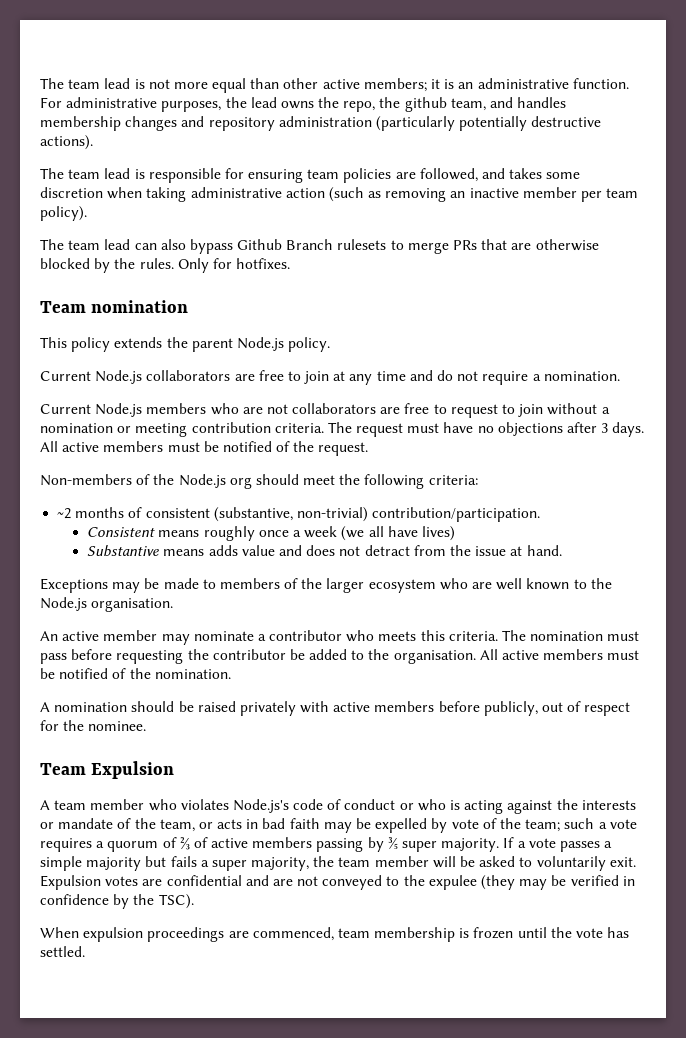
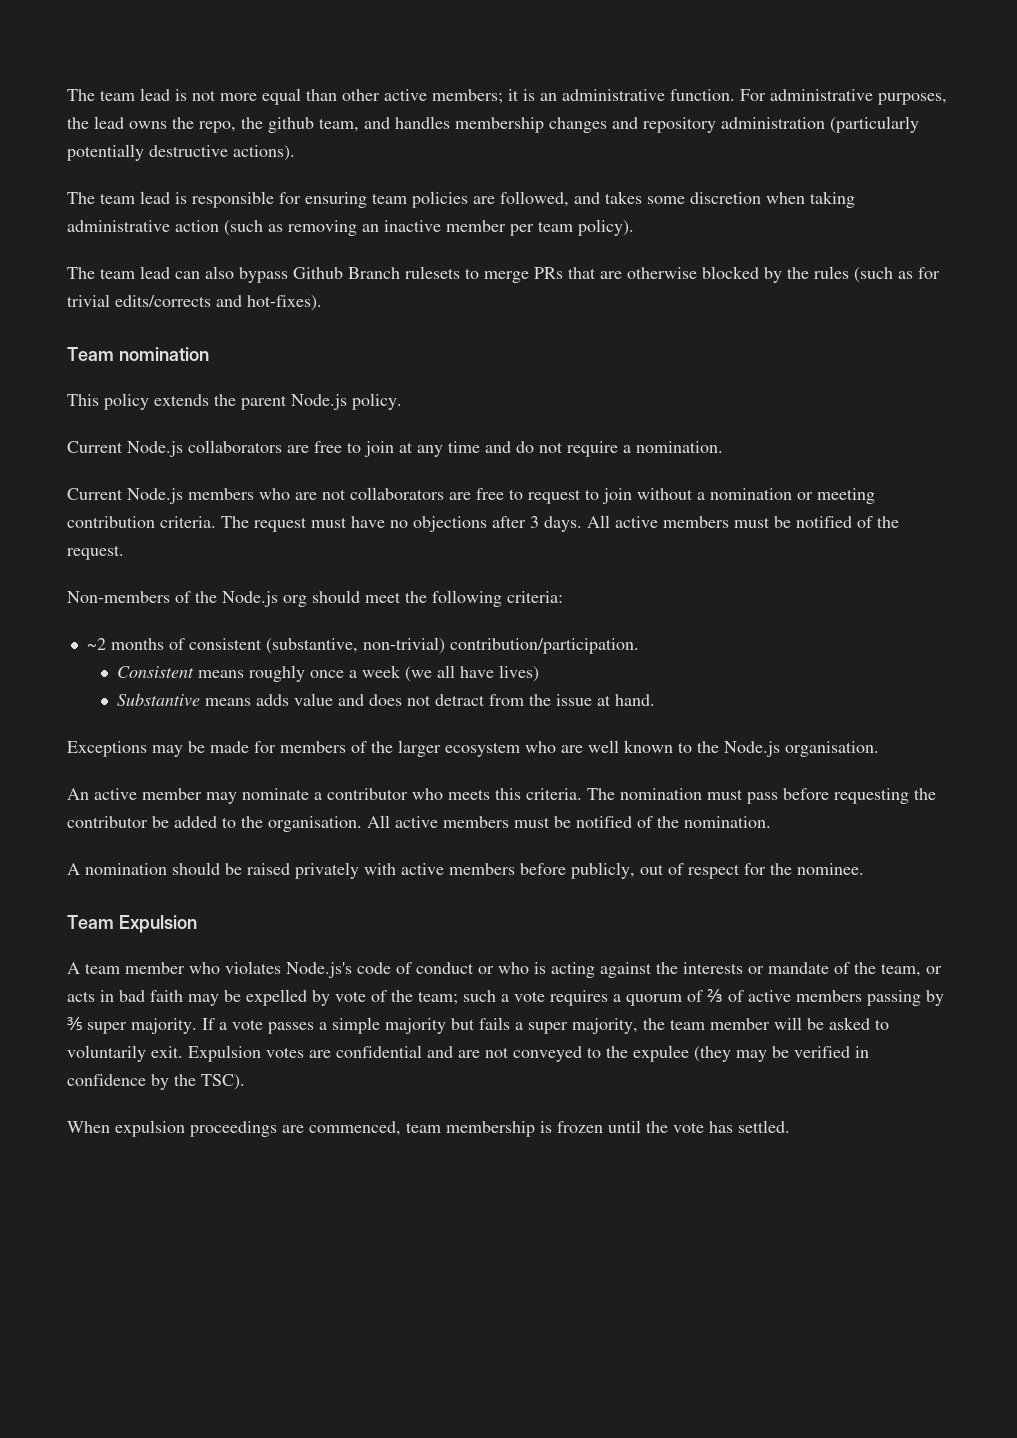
- The team lead can also bypass Github Branch rulesets to merge PRs that are otherwise blocked by the rules. Only for hotfixes.
+ The team lead can also bypass Github Branch rulesets to merge PRs that are otherwise blocked by the rules (such as for trivial edits/corrects and hot-fixes).
- Exceptions may be made to members of the larger ecosystem who are well known to the Node.js organisation.
+ Exceptions may be made for members of the larger ecosystem who are well known to the Node.js organisation.

